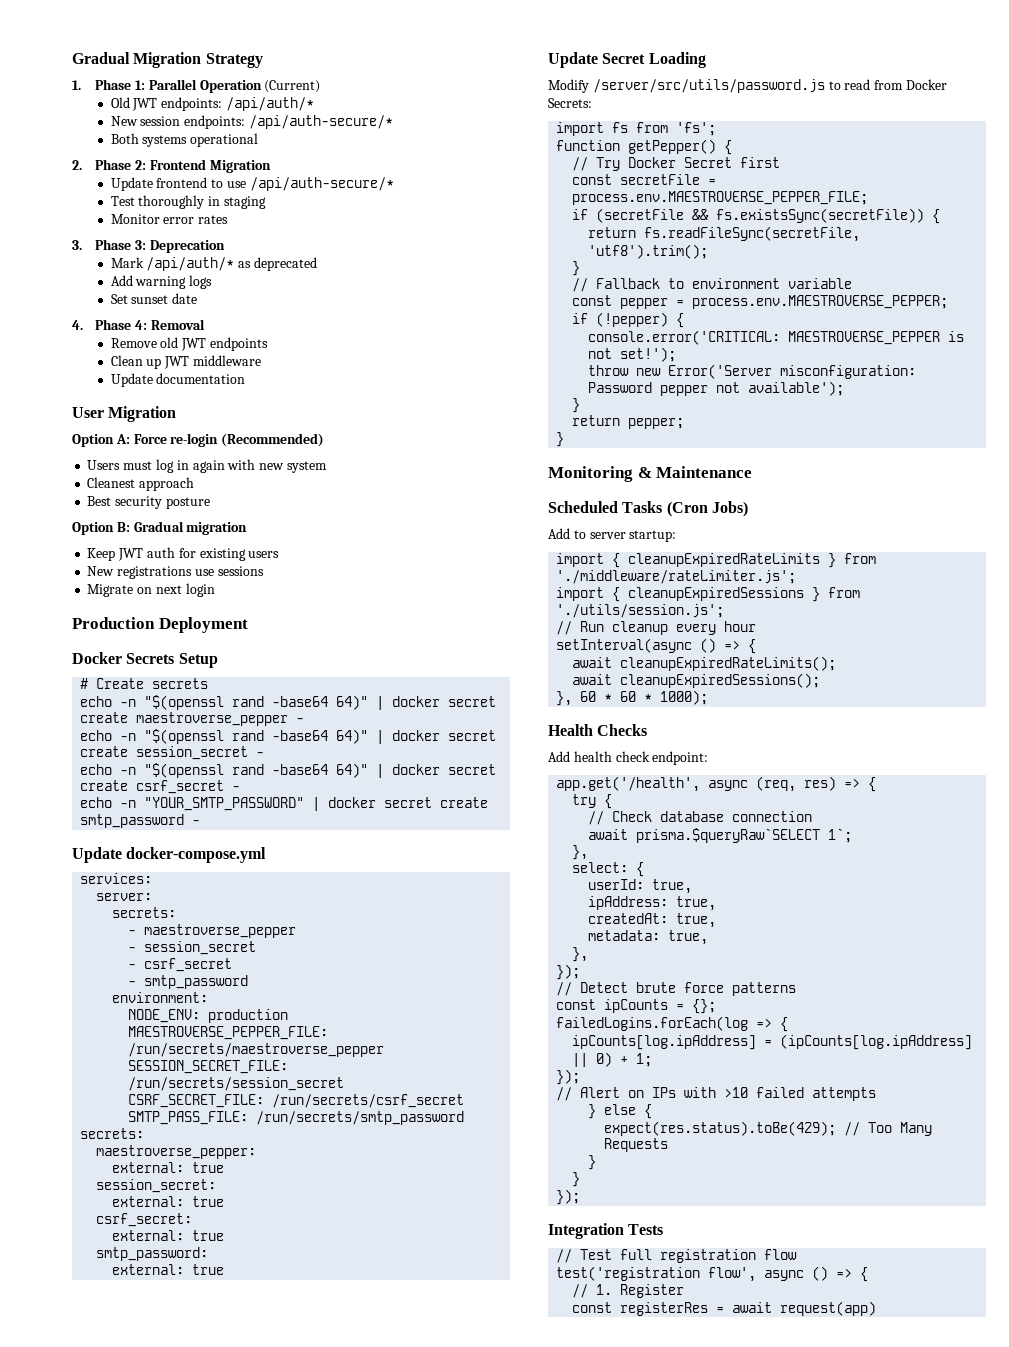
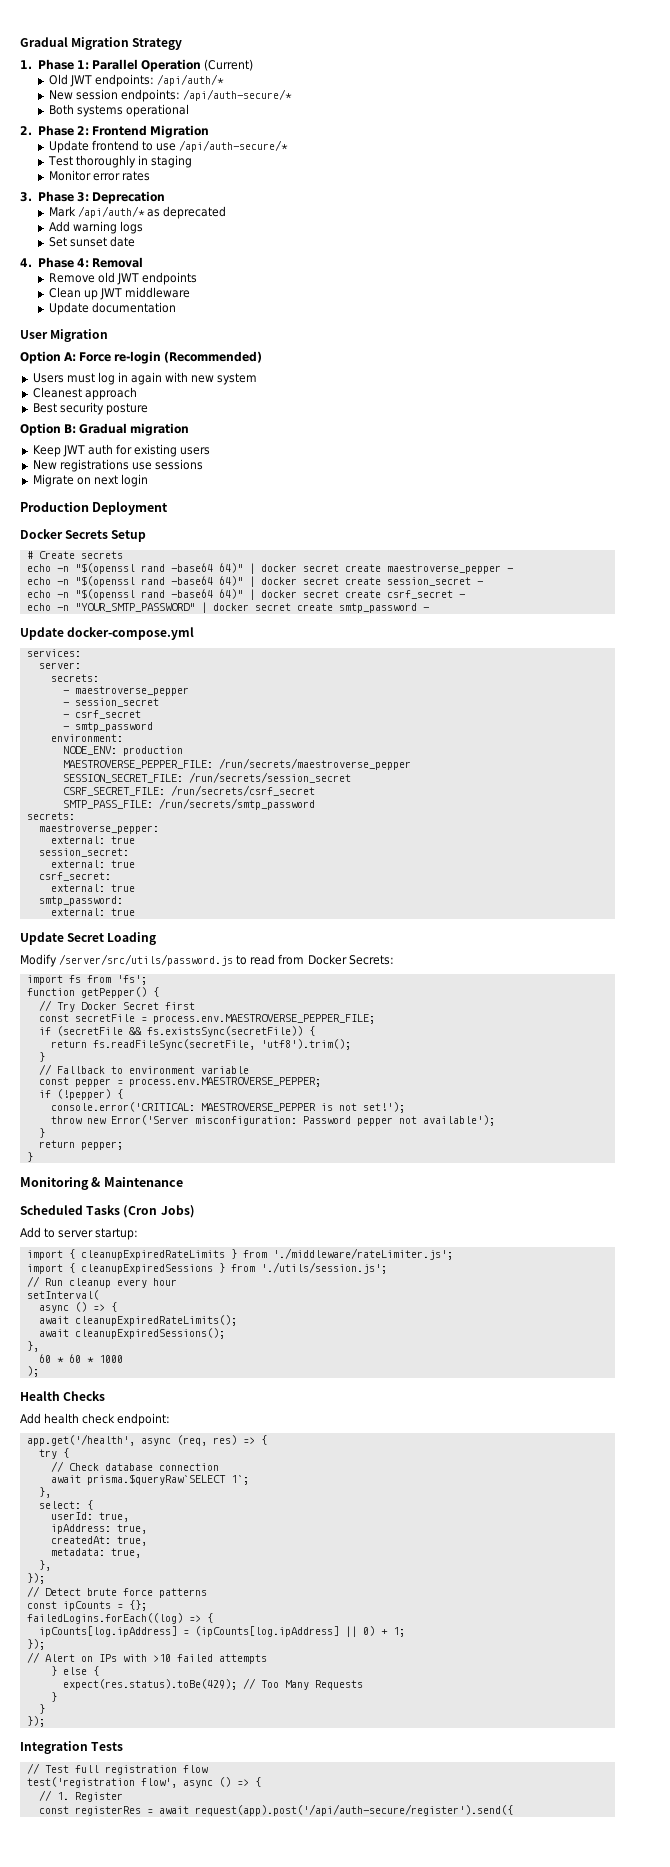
- setInterval(async () => {
+ setInterval(
+ async () => {
  await cleanupExpiredSessions();
- }, 60 * 60 * 1000);
+ },
+ 60 * 60 * 1000
+ );
- failedLogins.forEach(log => {
+ failedLogins.forEach((log) => {
- const registerRes = await request(app)
+ const registerRes = await request(app).post('/api/auth-secure/register').send({

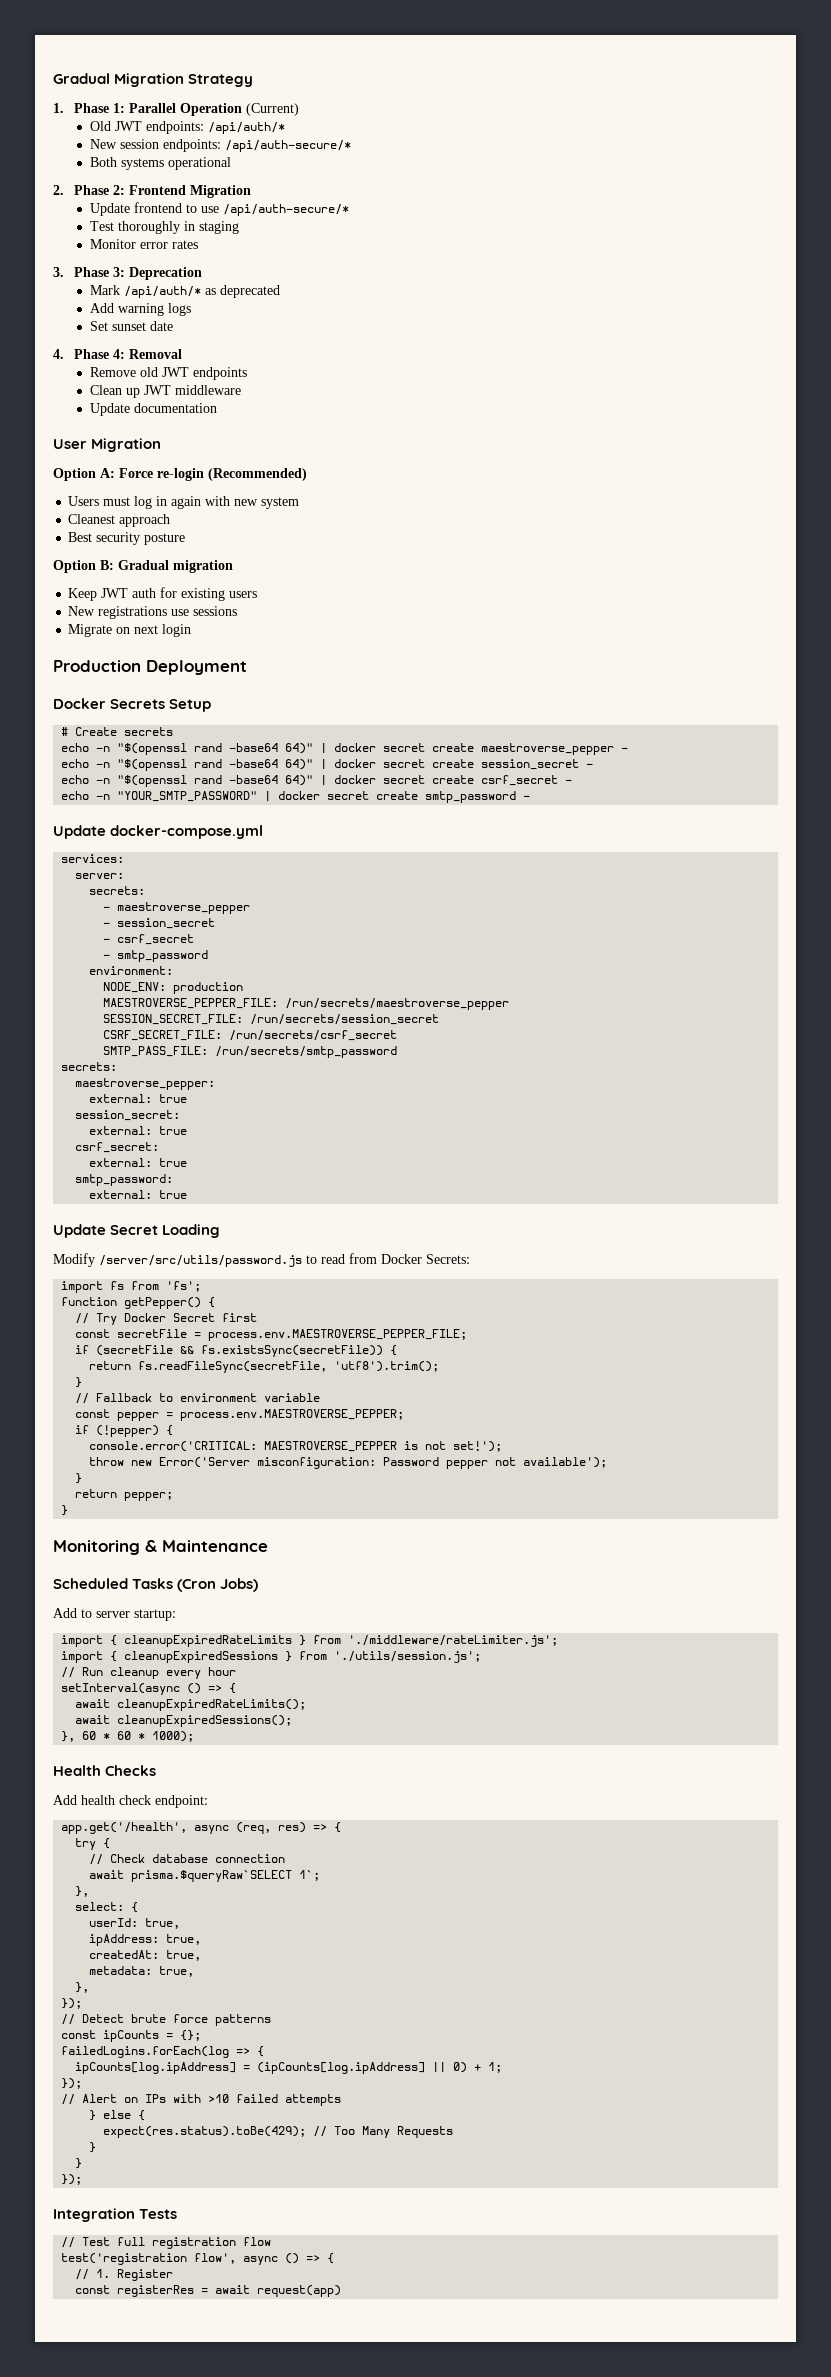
- setInterval(
- async () => {
+ setInterval(async () => {
  await cleanupExpiredSessions();
- },
- 60 * 60 * 1000
- );
+ }, 60 * 60 * 1000);
- failedLogins.forEach((log) => {
+ failedLogins.forEach(log => {
- const registerRes = await request(app).post('/api/auth-secure/register').send({
+ const registerRes = await request(app)

